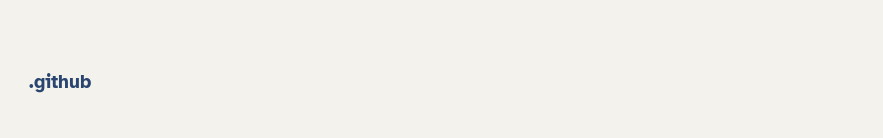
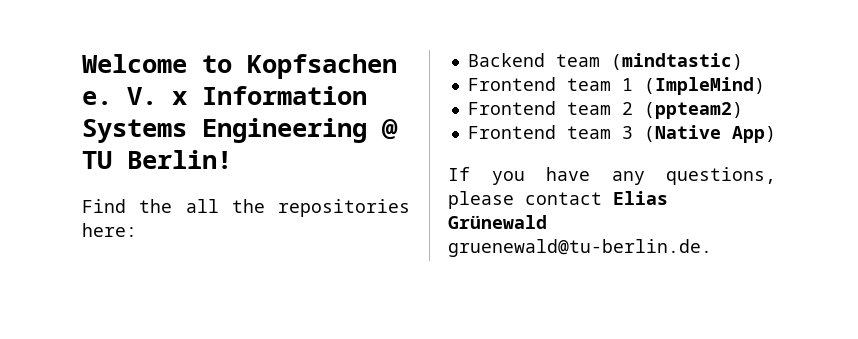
- .github
+ Welcome to Kopfsachen e. V. x Information Systems Engineering @ TU Berlin!
+ Find the all the repositories here:
+ Backend team (mindtastic)
+ Frontend team 1 (ImpleMind)
+ Frontend team 2 (ppteam2)
+ Frontend team 3 (Native App)
+ If you have any questions, please contact Elias Grünewald gruenewald@tu-berlin.de.

